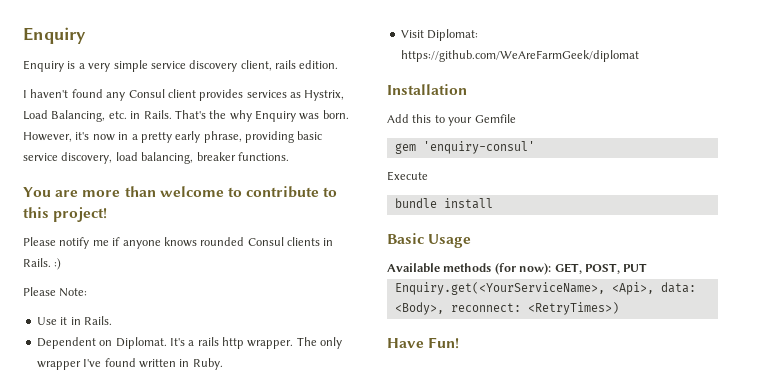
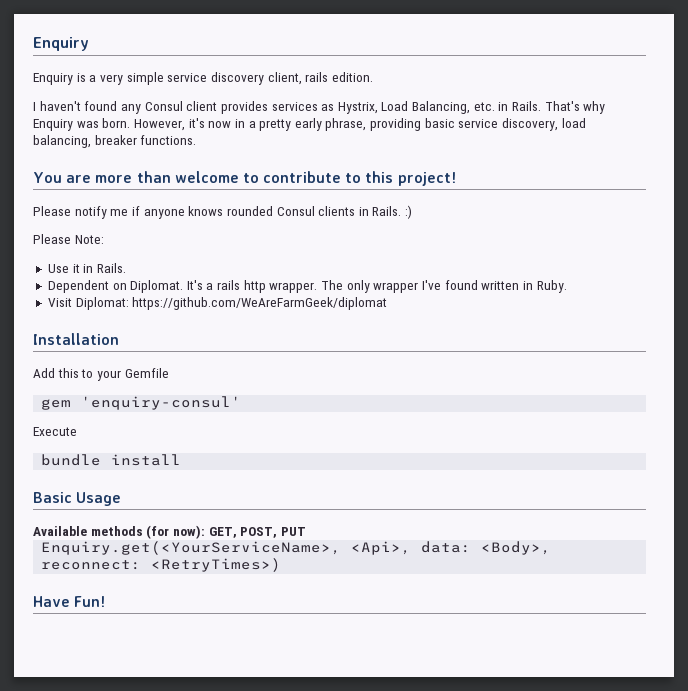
- That's the why Enquiry was born.
+ That's why Enquiry was born.

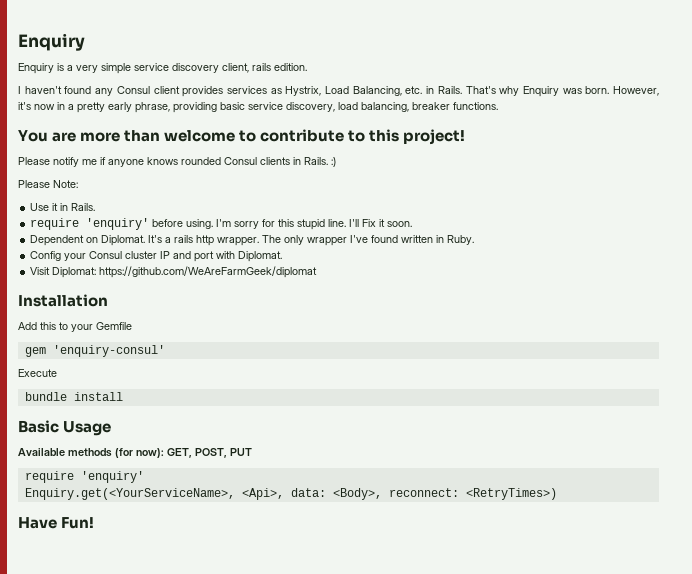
+ require 'enquiry' before using. I'm sorry for this stupid line. I'll Fix it soon.
+ Config your Consul cluster IP and port with Diplomat.
  Available methods (for now): GET, POST, PUT
+ require 'enquiry'

